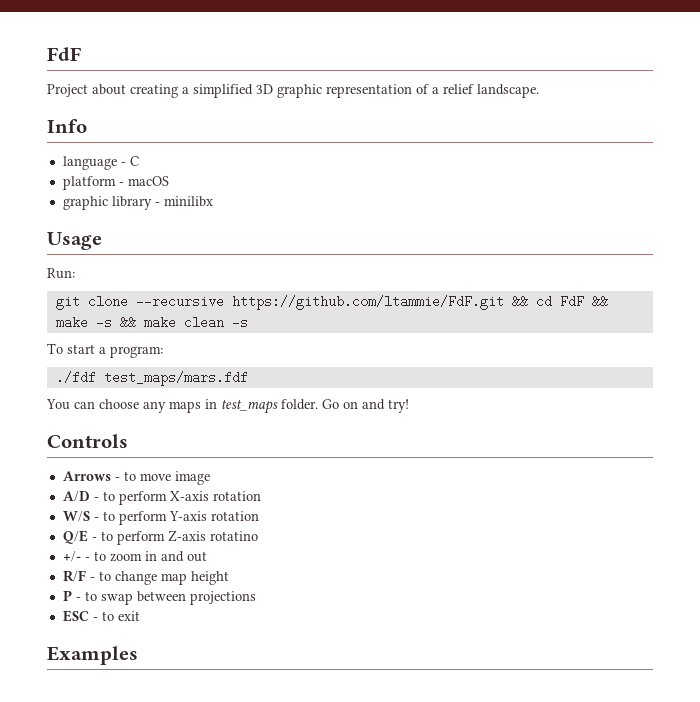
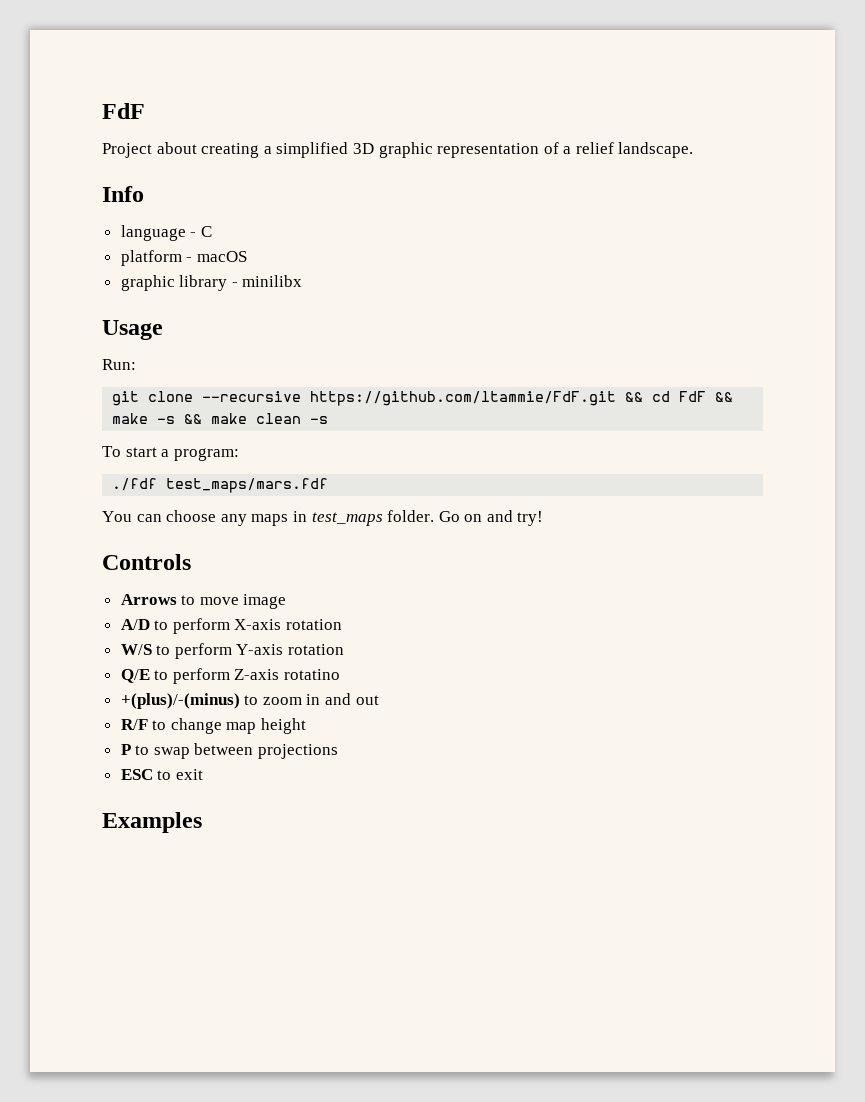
- Arrows - to move image
+ Arrows to move image
- A/D - to perform X-axis rotation
+ A/D to perform X-axis rotation
- W/S - to perform Y-axis rotation
+ W/S to perform Y-axis rotation
- Q/E - to perform Z-axis rotatino
+ Q/E to perform Z-axis rotatino
- +/- - to zoom in and out
+ +(plus)/-(minus) to zoom in and out
- R/F - to change map height
+ R/F to change map height
- P - to swap between projections
+ P to swap between projections
- ESC - to exit
+ ESC to exit

